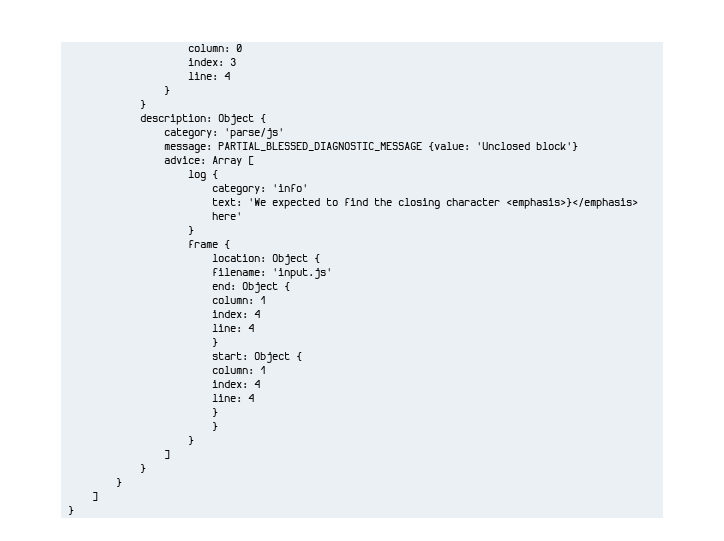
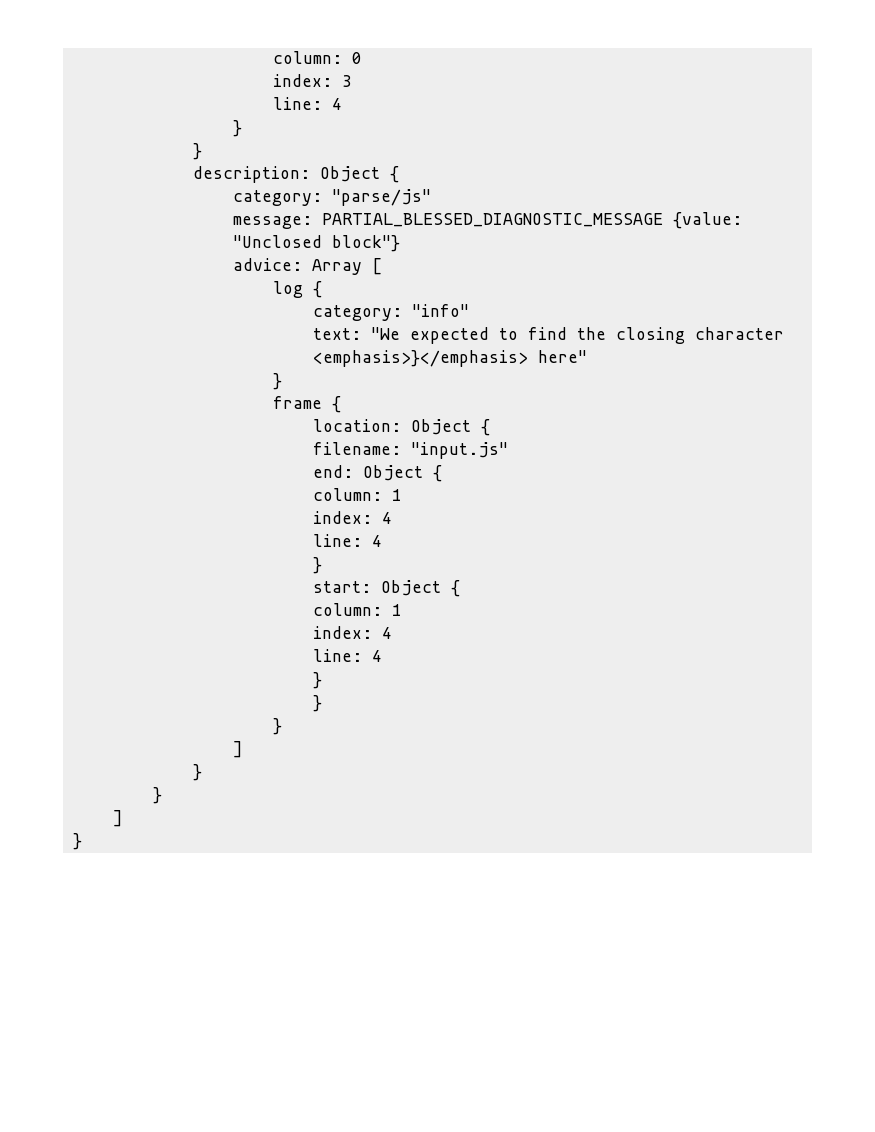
- category: 'parse/js'
+ category: "parse/js"
- message: PARTIAL_BLESSED_DIAGNOSTIC_MESSAGE {value: 'Unclosed block'}
+ message: PARTIAL_BLESSED_DIAGNOSTIC_MESSAGE {value: "Unclosed block"}
- category: 'info'
+ category: "info"
- text: 'We expected to find the closing character <emphasis>}</emphasis> here'
+ text: "We expected to find the closing character <emphasis>}</emphasis> here"
- filename: 'input.js'
+ filename: "input.js"

